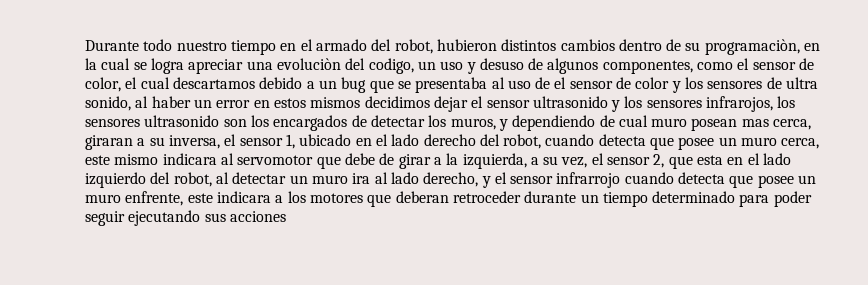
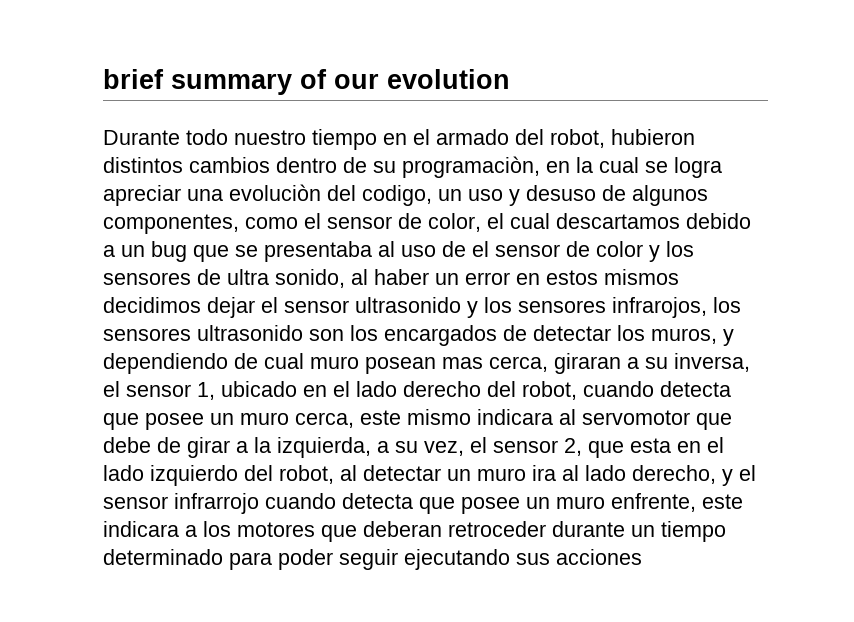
+ brief summary of our evolution

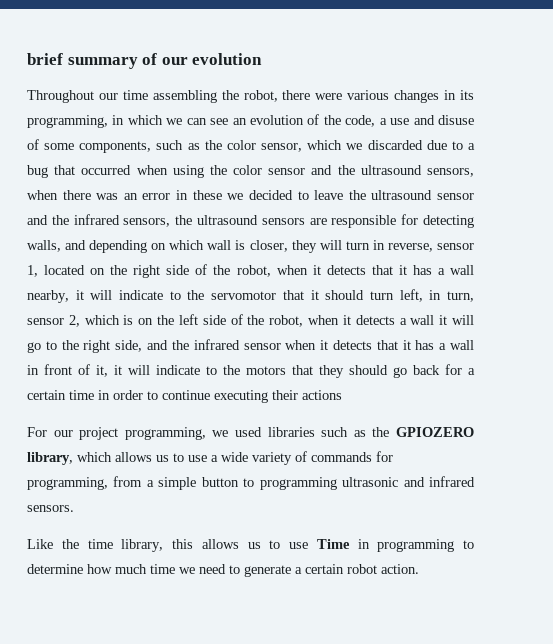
- Durante todo nuestro tiempo en el armado del robot, hubieron distintos cambios dentro de su programaciòn, en la cual se logra apreciar una evoluciòn del codigo, un uso y desuso de algunos componentes, como el sensor de color, el cual descartamos debido a un bug que se presentaba al uso de el sensor de color y los sensores de ultra sonido, al haber un error en estos mismos decidimos dejar el sensor ultrasonido y los sensores infrarojos, los sensores ultrasonido son los encargados de detectar los muros, y dependiendo de cual muro posean mas cerca, giraran a su inversa, el sensor 1, ubicado en el lado derecho del robot, cuando detecta que posee un muro cerca, este mismo indicara al servomotor que debe de girar a la izquierda, a su vez, el sensor 2, que esta en el lado izquierdo del robot, al detectar un muro ira al lado derecho, y el sensor infrarrojo cuando detecta que posee un muro enfrente, este indicara a los motores que deberan retroceder durante un tiempo determinado para poder seguir ejecutando sus acciones
+ Throughout our time assembling the robot, there were various changes in its programming, in which we can see an evolution of the code, a use and disuse of some components, such as the color sensor, which we discarded due to a bug that occurred when using the color sensor and the ultrasound sensors, when there was an error in these we decided to leave the ultrasound sensor and the infrared sensors, the ultrasound sensors are responsible for detecting walls, and depending on which wall is closer, they will turn in reverse, sensor 1, located on the right side of the robot, when it detects that it has a wall nearby, it will indicate to the servomotor that it should turn left, in turn, sensor 2, which is on the left side of the robot, when it detects a wall it will go to the right side, and the infrared sensor when it detects that it has a wall in front of it, it will indicate to the motors that they should go back for a certain time in order to continue executing their actions
+ For our project programming, we used libraries such as the GPIOZERO library, which allows us to use a wide variety of commands for programming, from a simple button to programming ultrasonic and infrared sensors.
+ Like the time library, this allows us to use Time in programming to determine how much time we need to generate a certain robot action.

